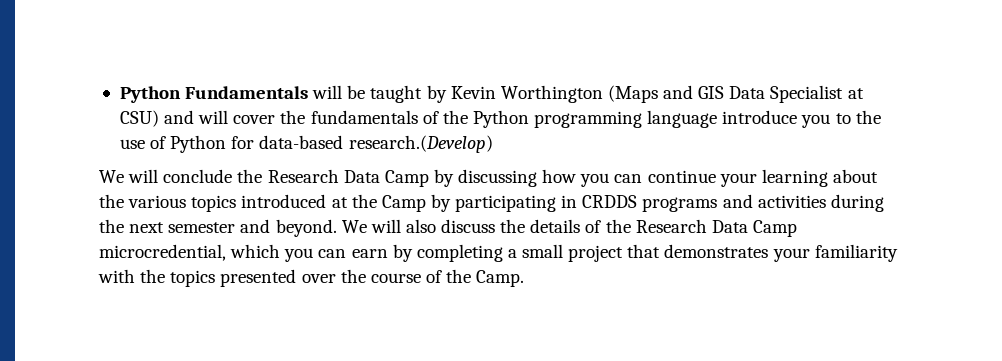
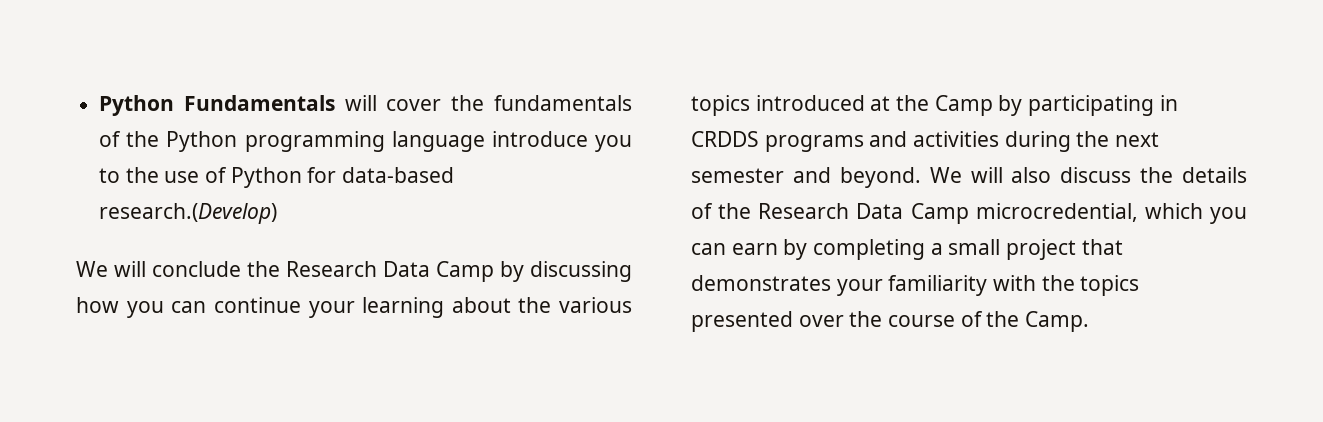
- Python Fundamentals will be taught by Kevin Worthington (Maps and GIS Data Specialist at CSU) and will cover the fundamentals of the Python programming language introduce you to the use of Python for data-based research.(Develop)
+ Python Fundamentals will cover the fundamentals of the Python programming language introduce you to the use of Python for data-based research.(Develop)

